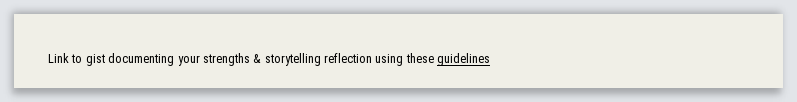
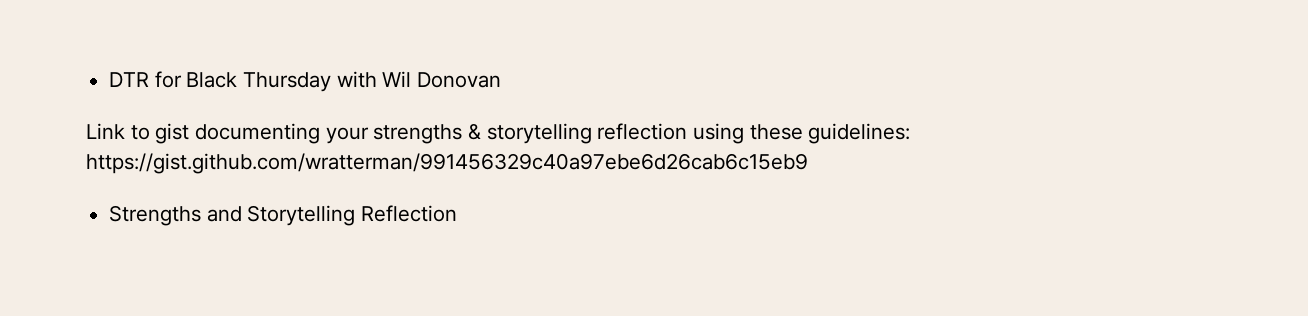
+ DTR for Black Thursday with Wil Donovan
- Link to gist documenting your strengths & storytelling reflection using these guidelines
+ Link to gist documenting your strengths & storytelling reflection using these guidelines: https://gist.github.com/wratterman/991456329c40a97ebe6d26cab6c15eb9
+ Strengths and Storytelling Reflection

